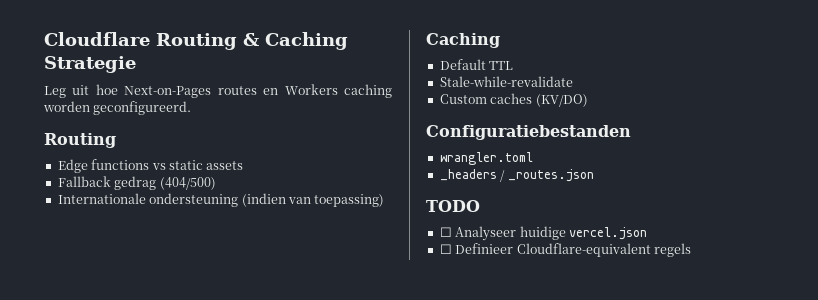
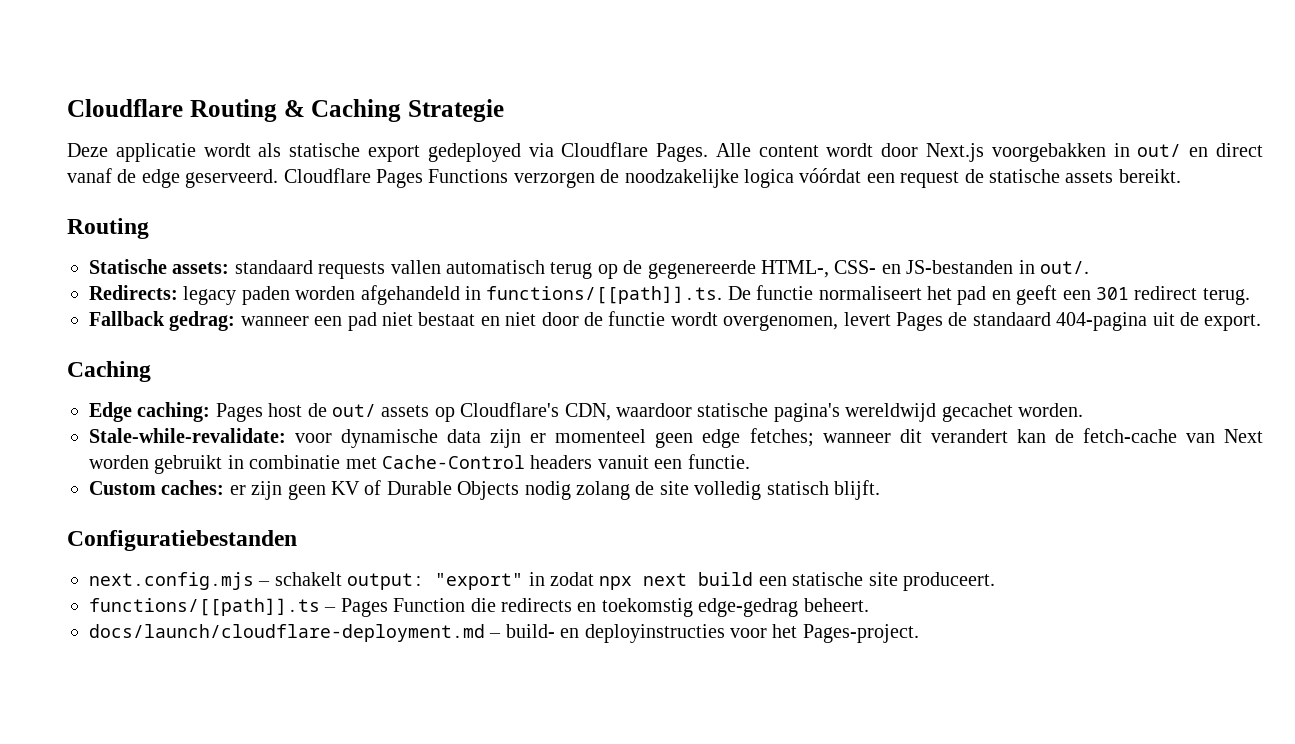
- Leg uit hoe Next-on-Pages routes en Workers caching worden geconfigureerd.
+ Deze applicatie wordt als statische export gedeployed via Cloudflare Pages. Alle content wordt door Next.js voorgebakken in out/ en direct vanaf de edge geserveerd. Cloudflare Pages Functions verzorgen de noodzakelijke logica vóórdat een request de statische assets bereikt.
  Routing
- Edge functions vs static assets
- Fallback gedrag (404/500)
- Internationale ondersteuning (indien van toepassing)
+ Statische assets: standaard requests vallen automatisch terug op de gegenereerde HTML-, CSS- en JS-bestanden in out/.
+ Redirects: legacy paden worden afgehandeld in functions/[[path]].ts. De functie normaliseert het pad en geeft een 301 redirect terug.
+ Fallback gedrag: wanneer een pad niet bestaat en niet door de functie wordt overgenomen, levert Pages de standaard 404-pagina uit de export.
  Caching
- Default TTL
- Stale-while-revalidate
- Custom caches (KV/DO)
+ Edge caching: Pages host de out/ assets op Cloudflare's CDN, waardoor statische pagina's wereldwijd gecachet worden.
+ Stale-while-revalidate: voor dynamische data zijn er momenteel geen edge fetches; wanneer dit verandert kan de fetch-cache van Next worden gebruikt in combinatie met Cache-Control headers vanuit een functie.
+ Custom caches: er zijn geen KV of Durable Objects nodig zolang de site volledig statisch blijft.
  Configuratiebestanden
- wrangler.toml
- _headers / _routes.json
- TODO
- ☐ Analyseer huidige vercel.json
- ☐ Definieer Cloudflare-equivalent regels
+ next.config.mjs – schakelt output: "export" in zodat npx next build een statische site produceert.
+ functions/[[path]].ts – Pages Function die redirects en toekomstig edge-gedrag beheert.
+ docs/launch/cloudflare-deployment.md – build- en deployinstructies voor het Pages-project.

